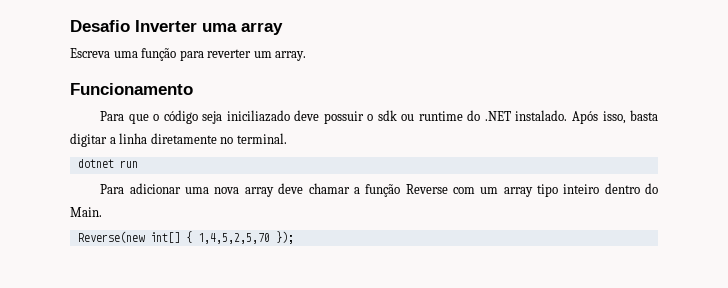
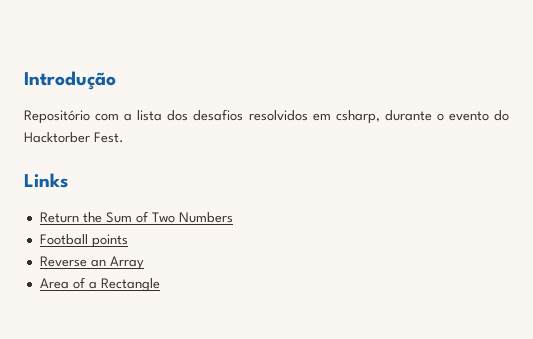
- Desafio Inverter uma array
- Escreva uma função para reverter um array.
- Funcionamento
- Para que o código seja iniciliazado deve possuir o sdk ou runtime do .NET instalado. Após isso, basta digitar a linha diretamente no terminal.
- dotnet run
- Para adicionar uma nova array deve chamar a função Reverse com um array tipo inteiro dentro do Main.
- Reverse(new int[] { 1,4,5,2,5,70 });
+ Introdução
+ Repositório com a lista dos desafios resolvidos em csharp, durante o evento do Hacktorber Fest.
+ Links
+ Return the Sum of Two Numbers
+ Football points
+ Reverse an Array
+ Area of a Rectangle

